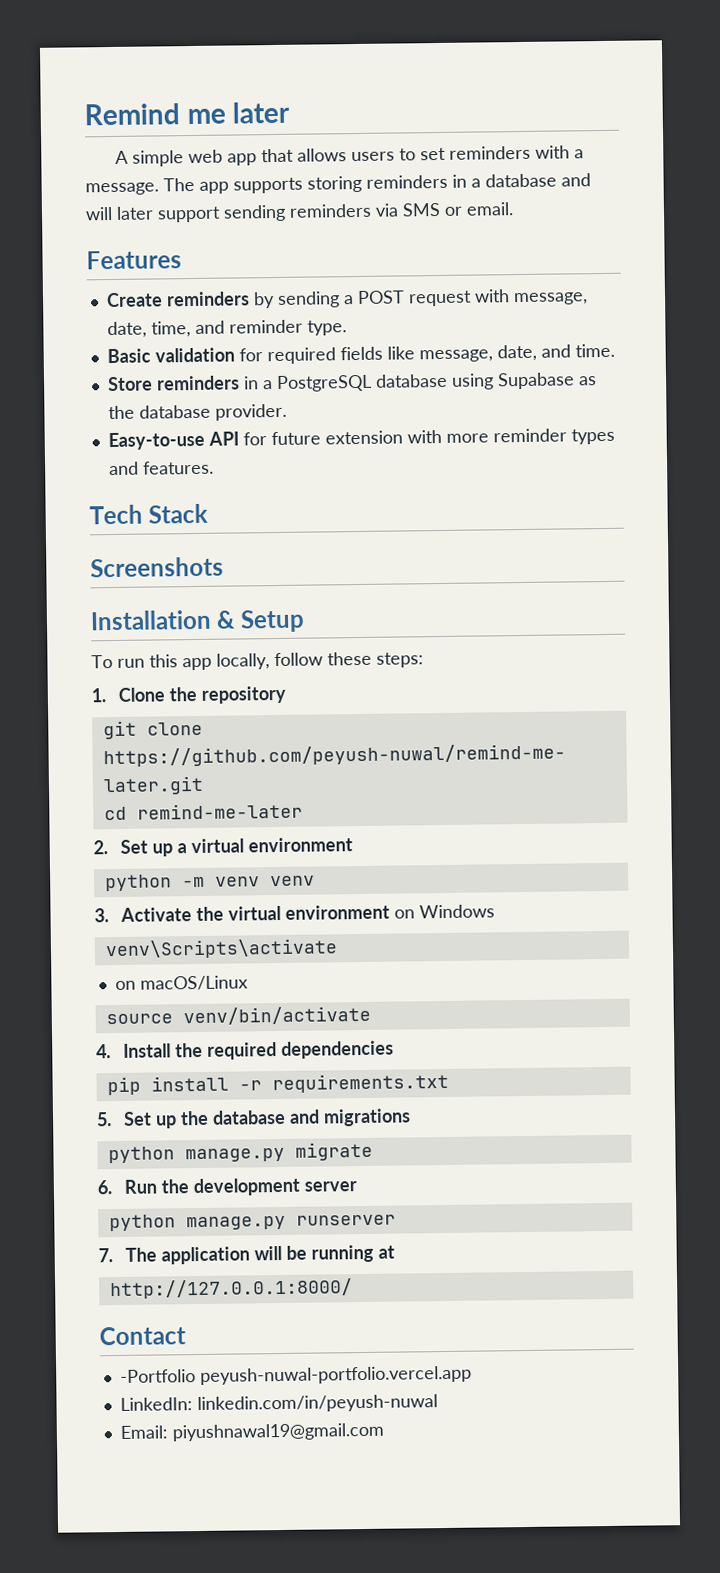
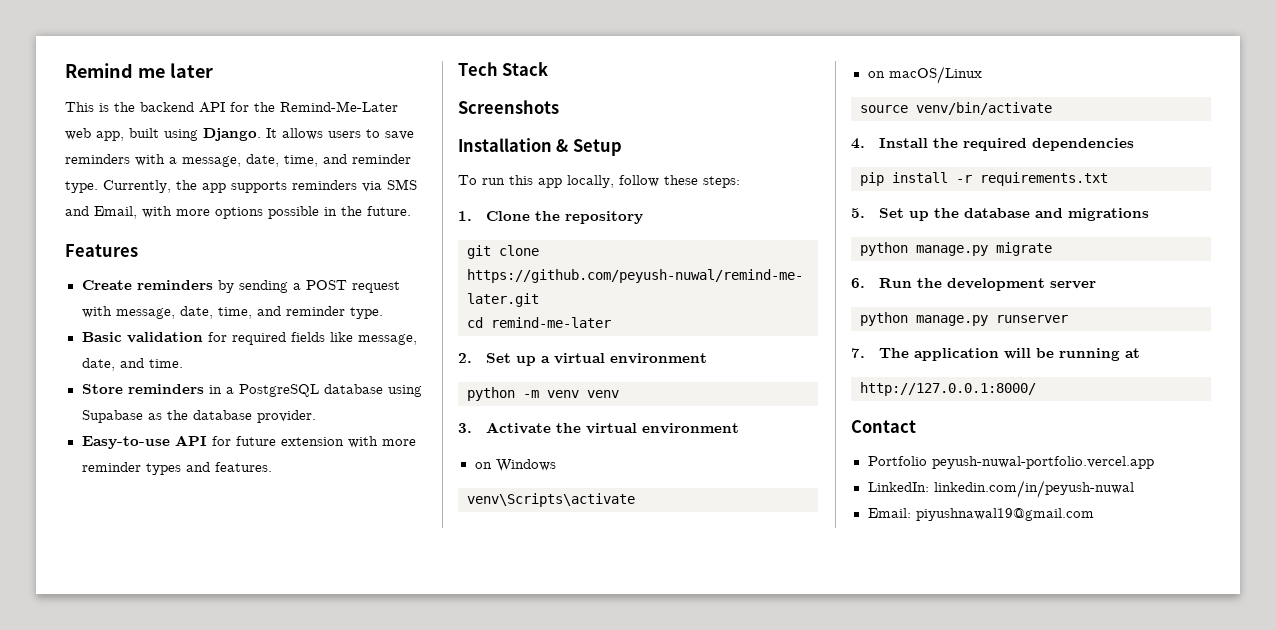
- A simple web app that allows users to set reminders with a message. The app supports storing reminders in a database and will later support sending reminders via SMS or email.
+ This is the backend API for the Remind-Me-Later web app, built using Django. It allows users to save reminders with a message, date, time, and reminder type. Currently, the app supports reminders via SMS and Email, with more options possible in the future.
- 3. Activate the virtual environment on Windows
+ 3. Activate the virtual environment
+ on Windows
- -Portfolio peyush-nuwal-portfolio.vercel.app
+ Portfolio peyush-nuwal-portfolio.vercel.app

